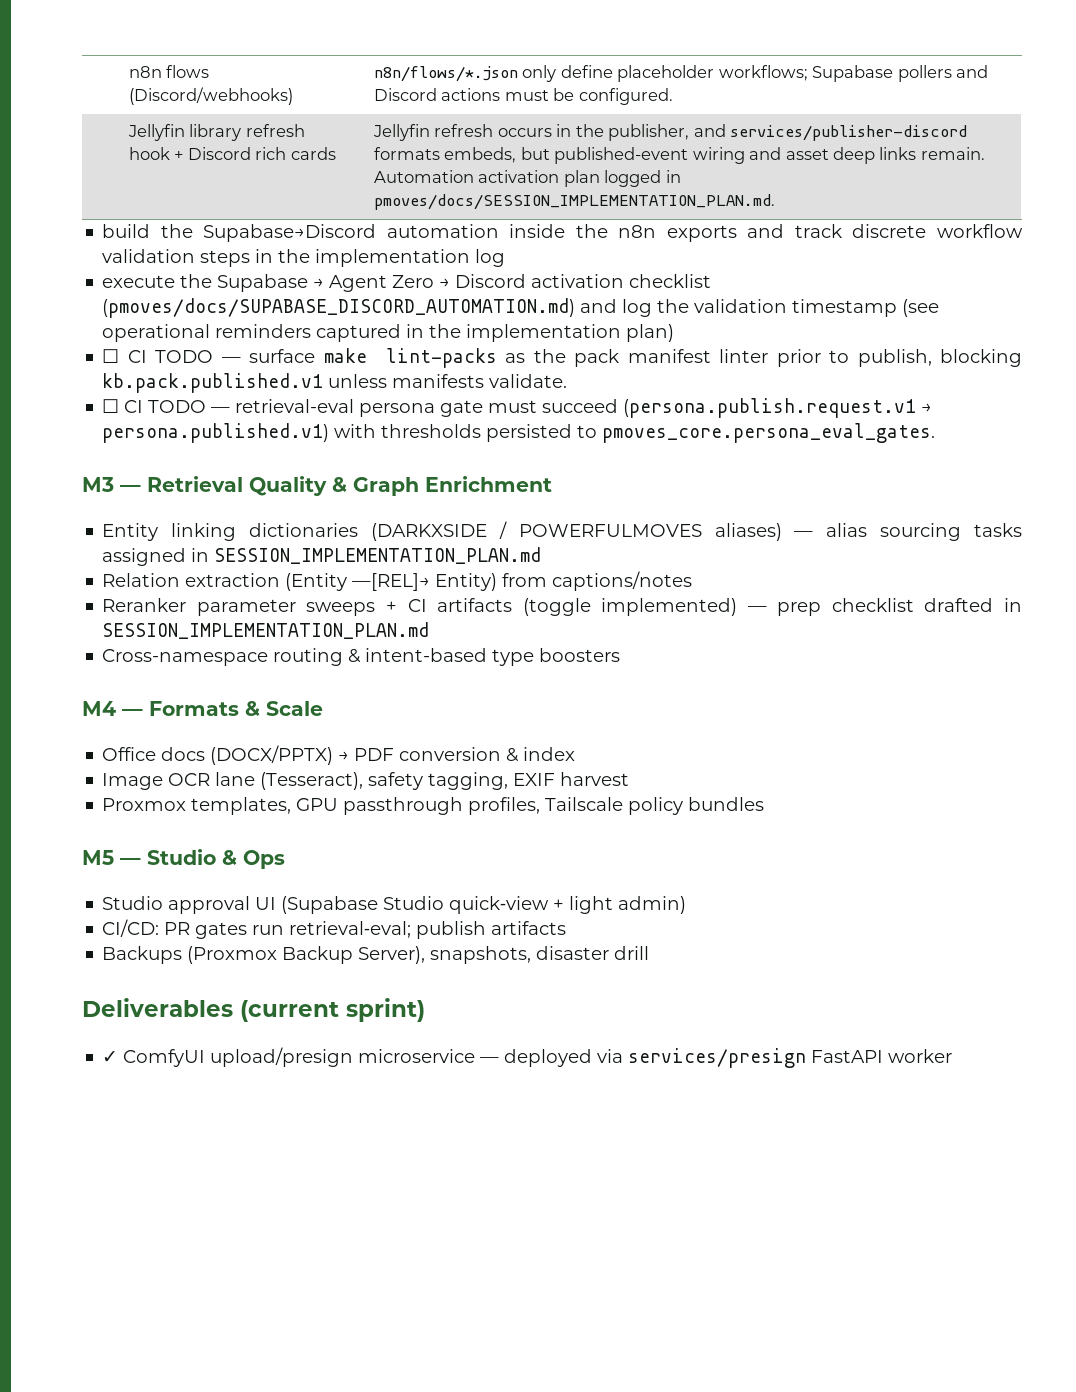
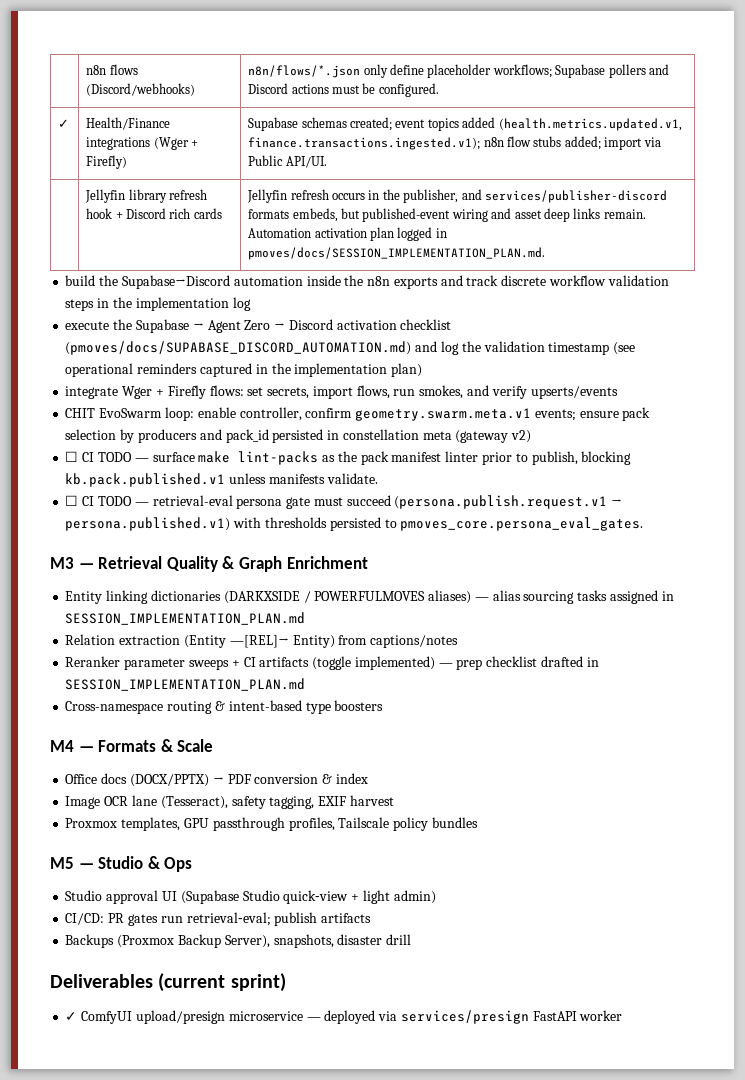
+ ✓ | Health/Finance integrations (Wger + Firefly) | Supabase schemas created; event topics added (health.metrics.updated.v1, finance.transactions.ingested.v1); n8n flow stubs added; import via Public API/UI.
+ integrate Wger + Firefly flows: set secrets, import flows, run smokes, and verify upserts/events
+ CHIT EvoSwarm loop: enable controller, confirm geometry.swarm.meta.v1 events; ensure pack selection by producers and pack_id persisted in constellation meta (gateway v2)

